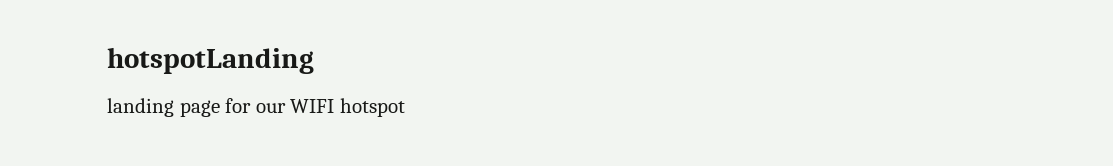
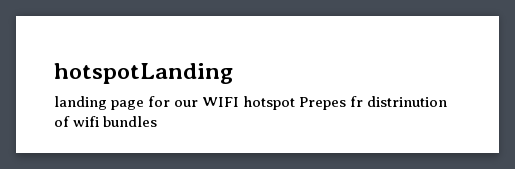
- landing page for our WIFI hotspot
+ landing page for our WIFI hotspot Prepes fr distrinution of wifi bundles

